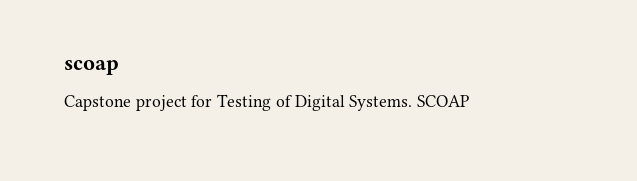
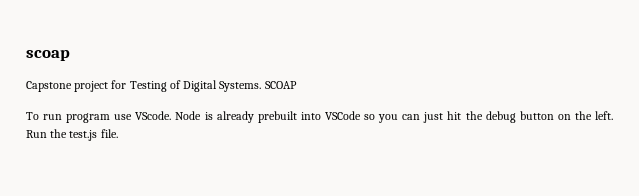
+ To run program use VScode. Node is already prebuilt into VSCode so you can just hit the debug button on the left. Run the test.js file.

